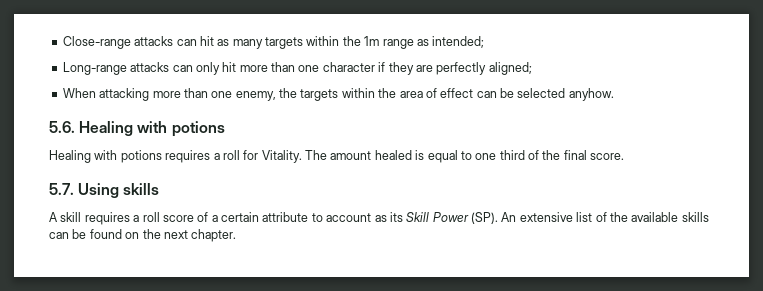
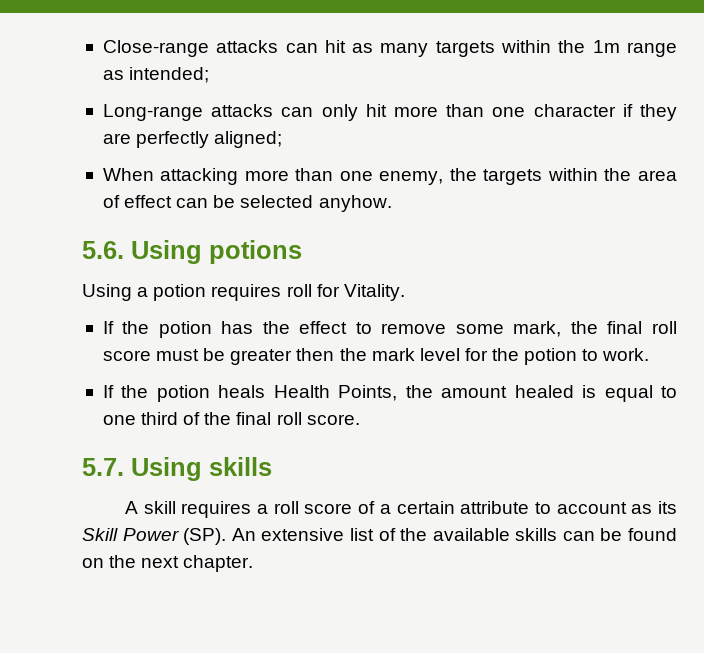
- 5.6. Healing with potions
+ 5.6. Using potions
- Healing with potions requires a roll for Vitality. The amount healed is equal to one third of the final score.
+ Using a potion requires roll for Vitality.
+ If the potion has the effect to remove some mark, the final roll score must be greater then the mark level for the potion to work.
+ If the potion heals Health Points, the amount healed is equal to one third of the final roll score.

